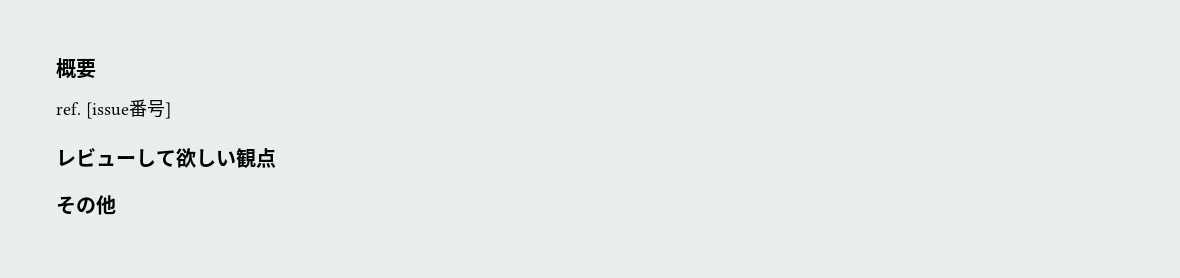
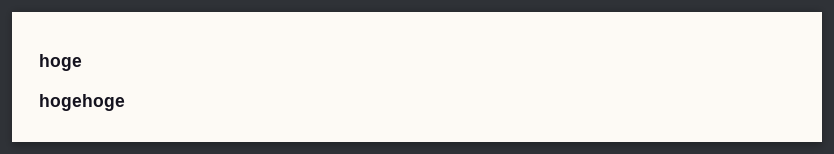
- 概要
- ref. [issue番号]
- レビューして欲しい観点
- その他
+ hoge
+ hogehoge

